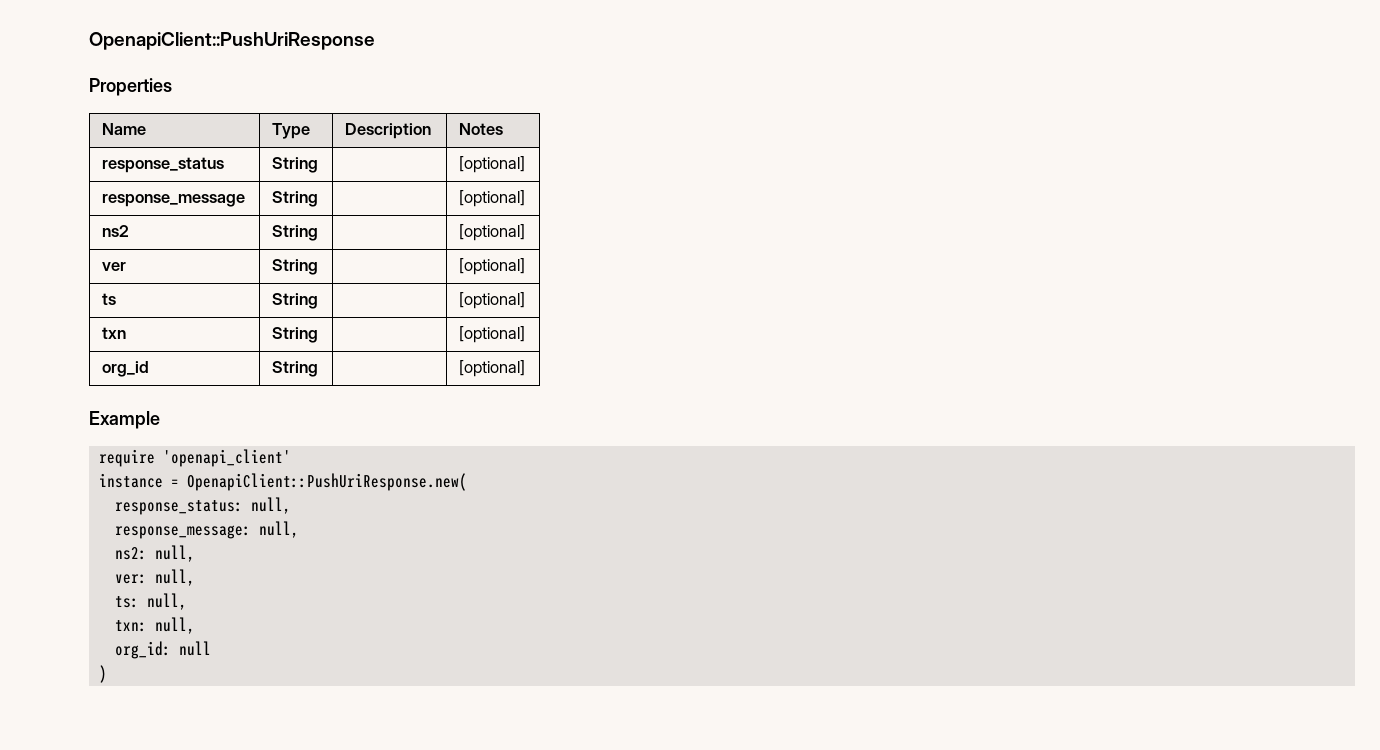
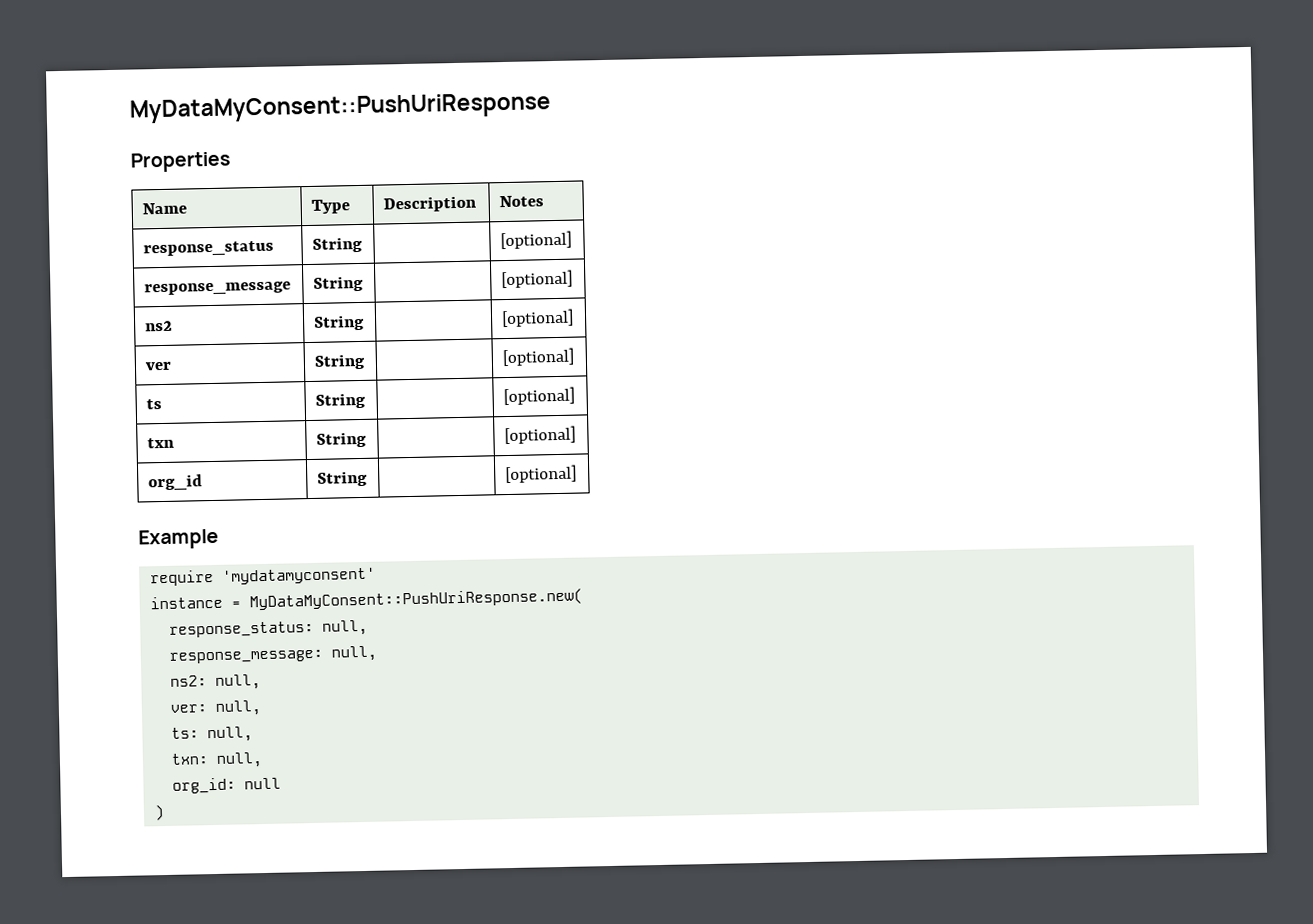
- OpenapiClient::PushUriResponse
+ MyDataMyConsent::PushUriResponse
- require 'openapi_client'
+ require 'mydatamyconsent'
- instance = OpenapiClient::PushUriResponse.new(
+ instance = MyDataMyConsent::PushUriResponse.new(

